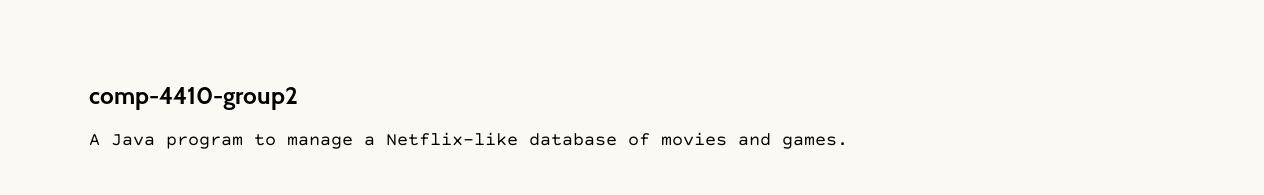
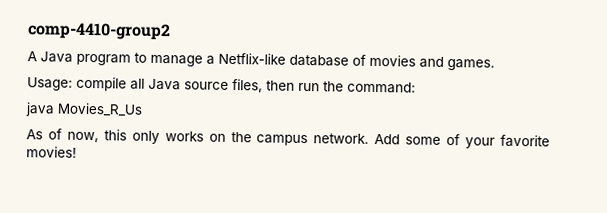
+ Usage: compile all Java source files, then run the command:
+ java Movies_R_Us
+ As of now, this only works on the campus network. Add some of your favorite movies!

